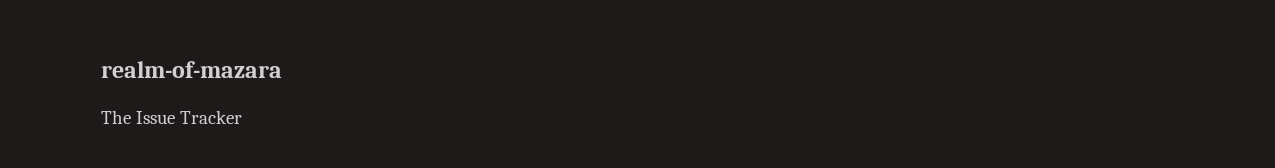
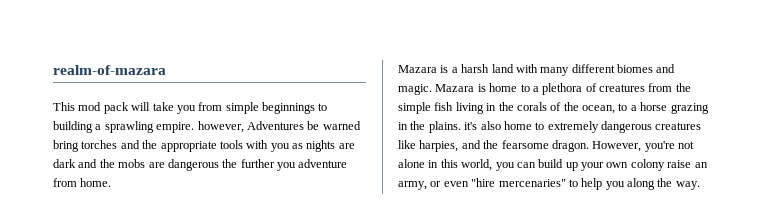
- The Issue Tracker
+ This mod pack will take you from simple beginnings to building a sprawling empire. however, Adventures be warned bring torches and the appropriate tools with you as nights are dark and the mobs are dangerous the further you adventure from home.
+ Mazara is a harsh land with many different biomes and magic. Mazara is home to a plethora of creatures from the simple fish living in the corals of the ocean, to a horse grazing in the plains. it's also home to extremely dangerous creatures like harpies, and the fearsome dragon. However, you're not alone in this world, you can build up your own colony raise an army, or even "hire mercenaries" to help you along the way.

